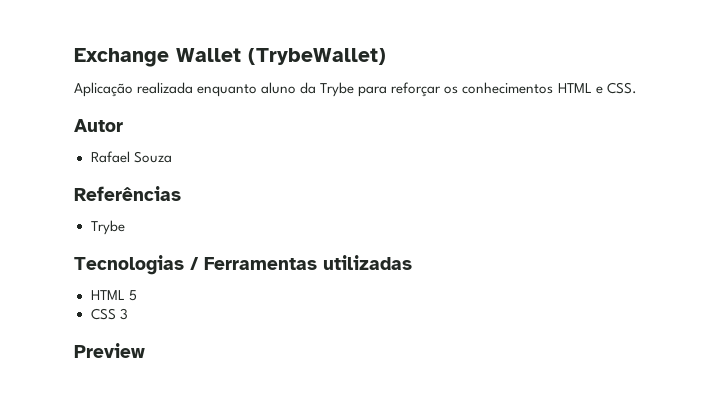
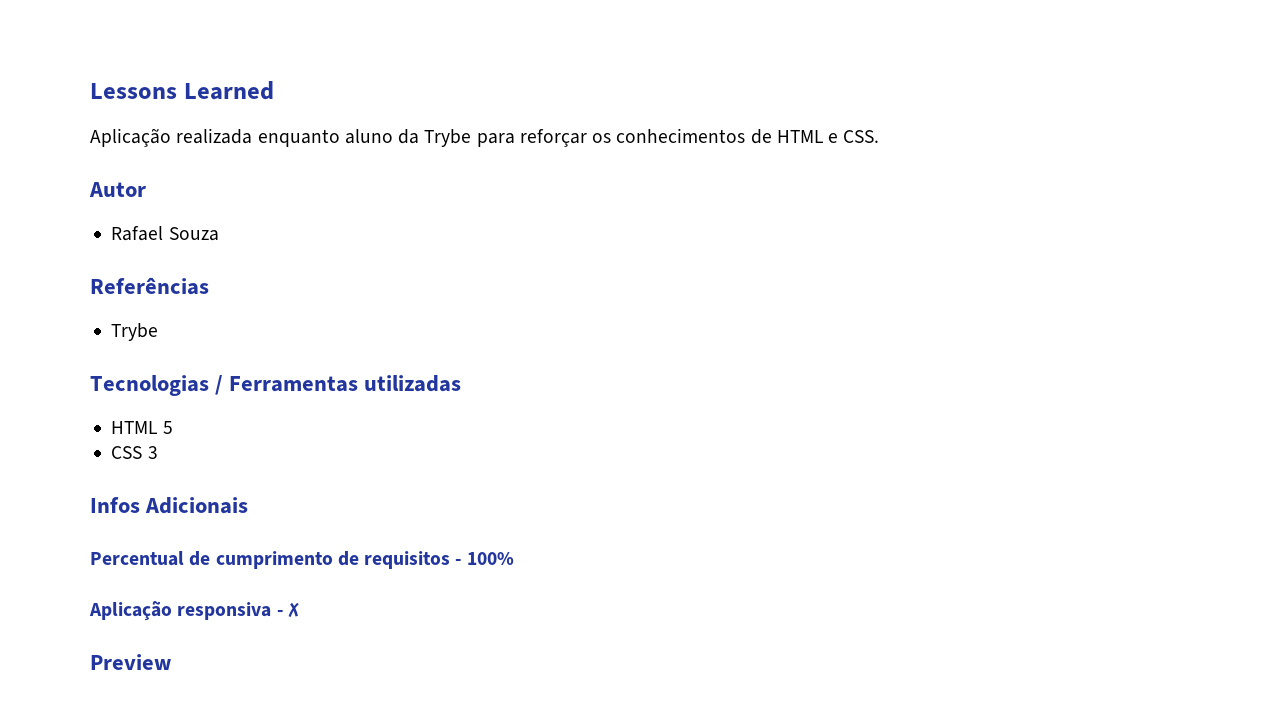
- Exchange Wallet (TrybeWallet)
+ Lessons Learned
- Aplicação realizada enquanto aluno da Trybe para reforçar os conhecimentos HTML e CSS.
+ Aplicação realizada enquanto aluno da Trybe para reforçar os conhecimentos de HTML e CSS.
+ Infos Adicionais
+ Percentual de cumprimento de requisitos - 100%
+ Aplicação responsiva - ✗

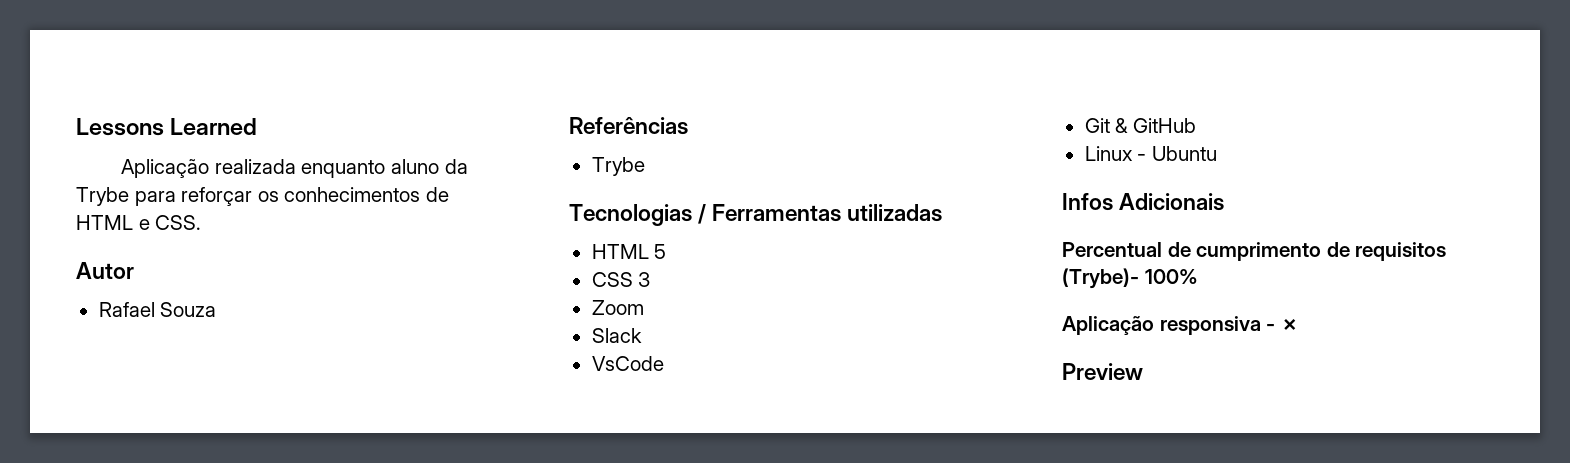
+ Zoom
+ Slack
+ VsCode
+ Git & GitHub
+ Linux - Ubuntu
- Percentual de cumprimento de requisitos - 100%
+ Percentual de cumprimento de requisitos (Trybe)- 100%

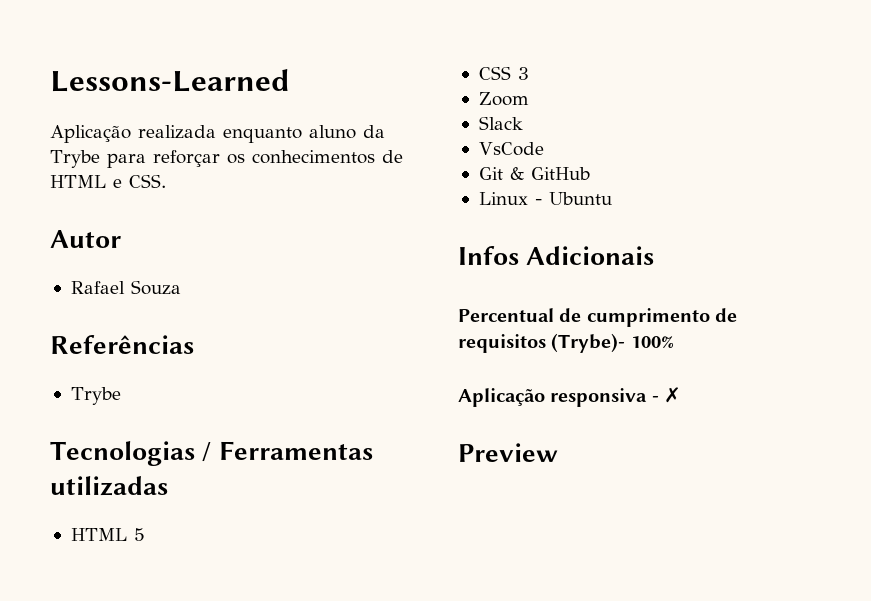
- Lessons Learned
+ Lessons-Learned

